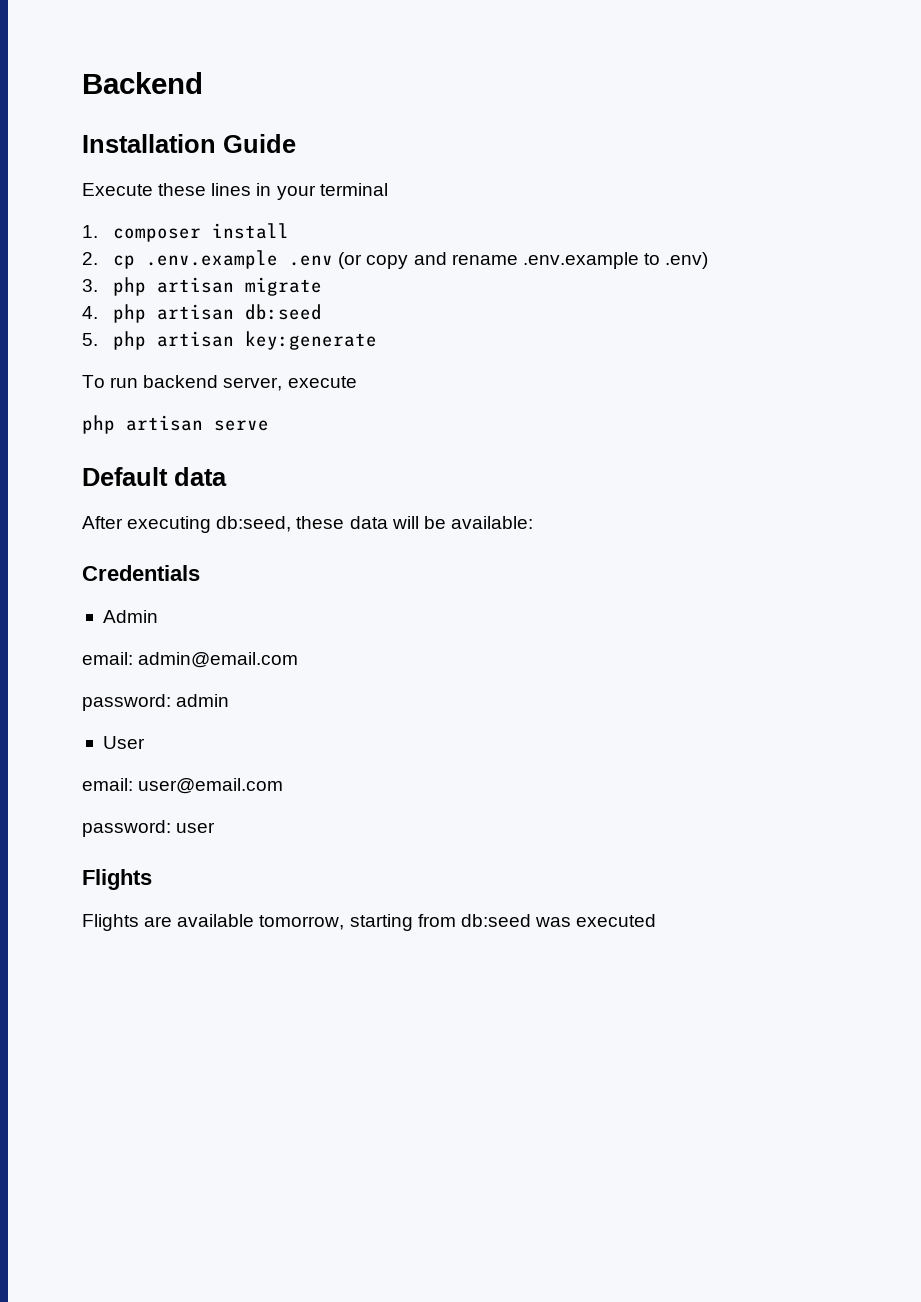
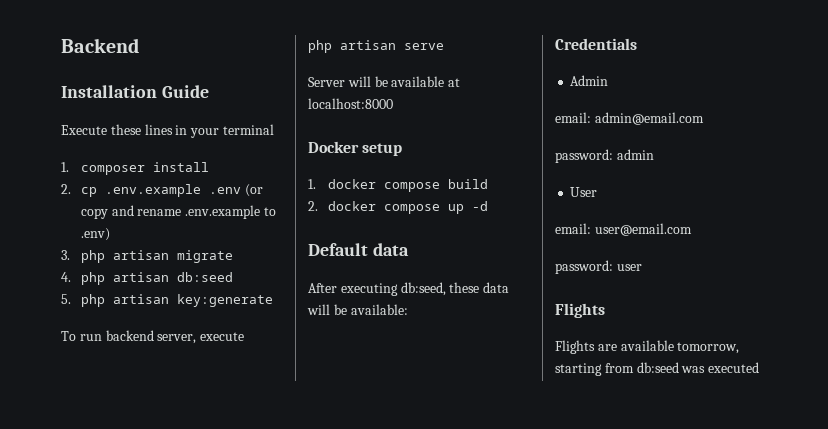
+ Server will be available at localhost:8000
+ Docker setup
+ 1. docker compose build
+ 2. docker compose up -d

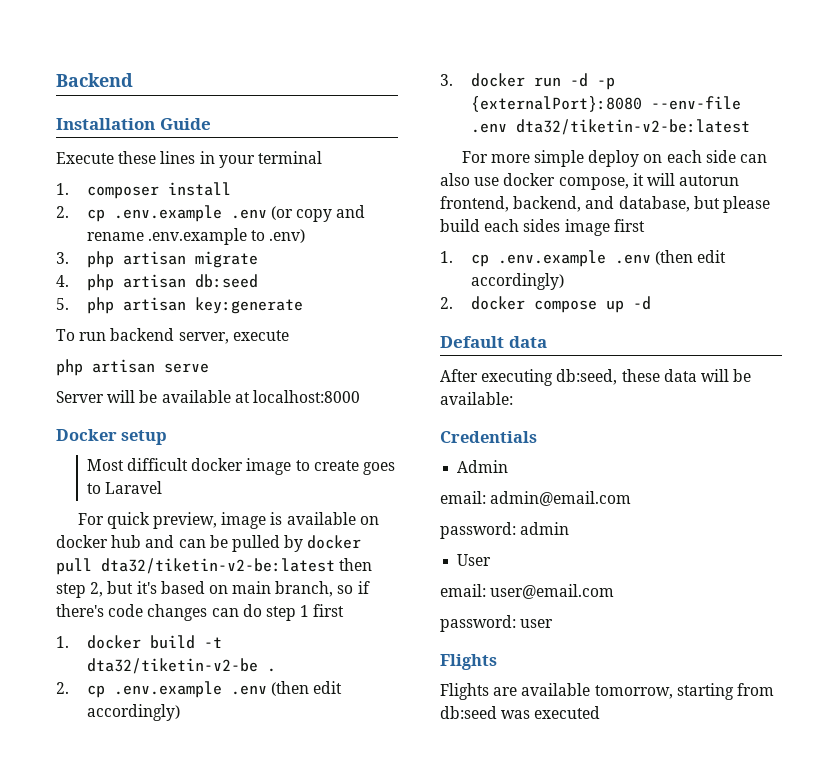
+ Most difficult docker image to create goes to Laravel
+ For quick preview, image is available on docker hub and can be pulled by docker pull dta32/tiketin-v2-be:latest then step 2, but it's based on main branch, so if there's code changes can do step 1 first
- 1. docker compose build
+ 1. docker build -t dta32/tiketin-v2-be .
+ 2. cp .env.example .env (then edit accordingly)
+ 3. docker run -d -p {externalPort}:8080 --env-file .env dta32/tiketin-v2-be:latest
+ For more simple deploy on each side can also use docker compose, it will autorun frontend, backend, and database, but please build each sides image first
+ 1. cp .env.example .env (then edit accordingly)

